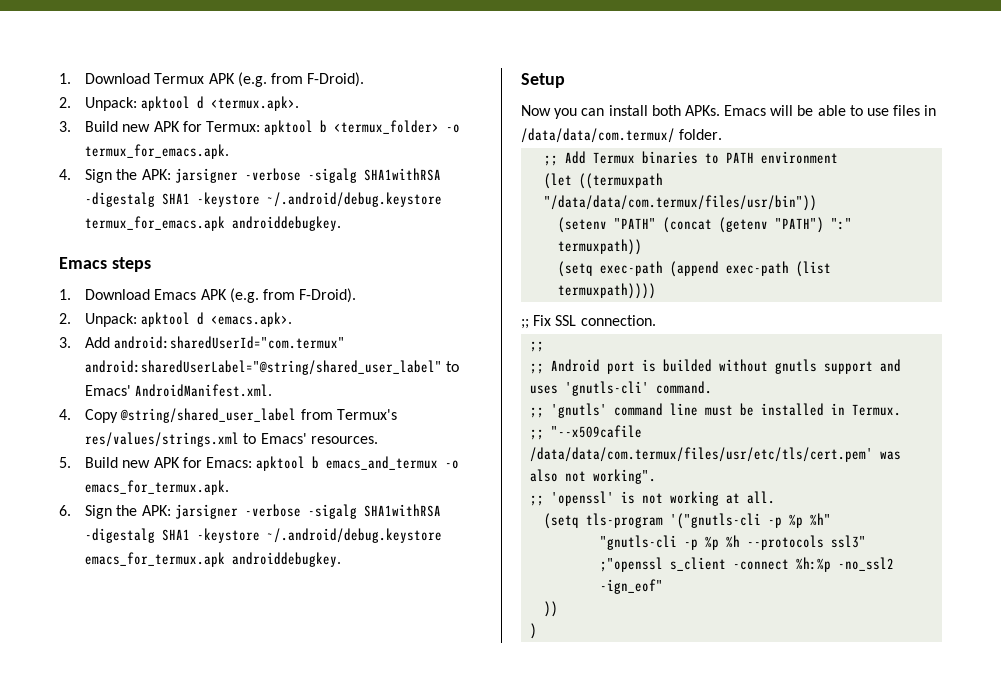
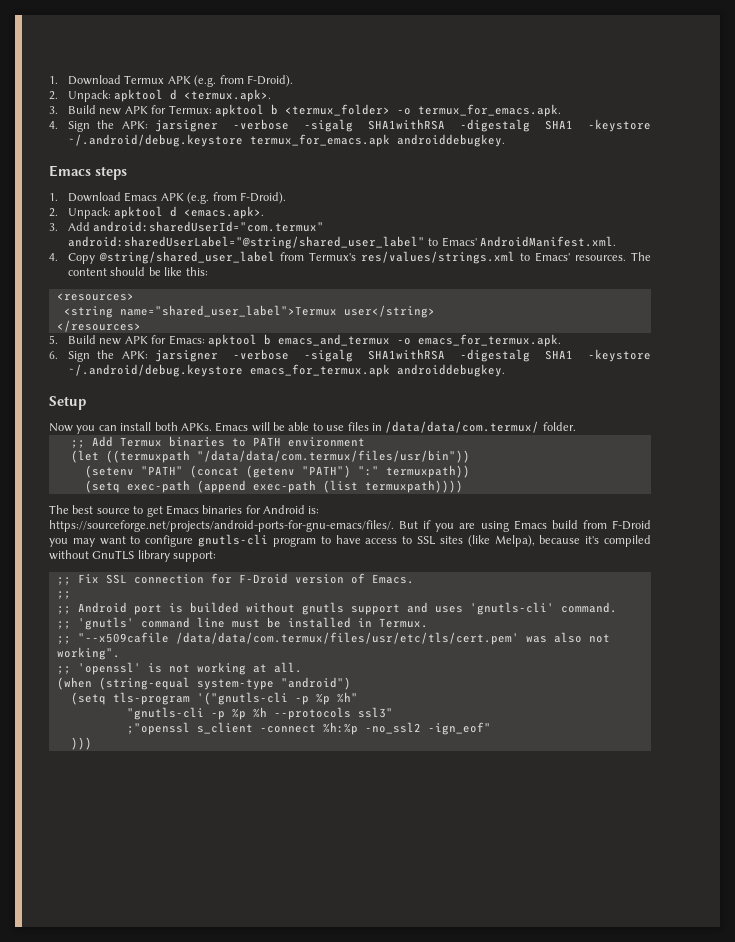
+ The content should be like this:
+ <resources>
+ <string name="shared_user_label">Termux user</string>
+ </resources>
- ;; Fix SSL connection.
+ The best source to get Emacs binaries for Android is: https://sourceforge.net/projects/android-ports-for-gnu-emacs/files/. But if you are using Emacs build from F-Droid you may want to configure gnutls-cli program to have access to SSL sites (like Melpa), because it's compiled without GnuTLS library support:
+ ;; Fix SSL connection for F-Droid version of Emacs.
+ (when (string-equal system-type "android")
- ))
- )
+ )))

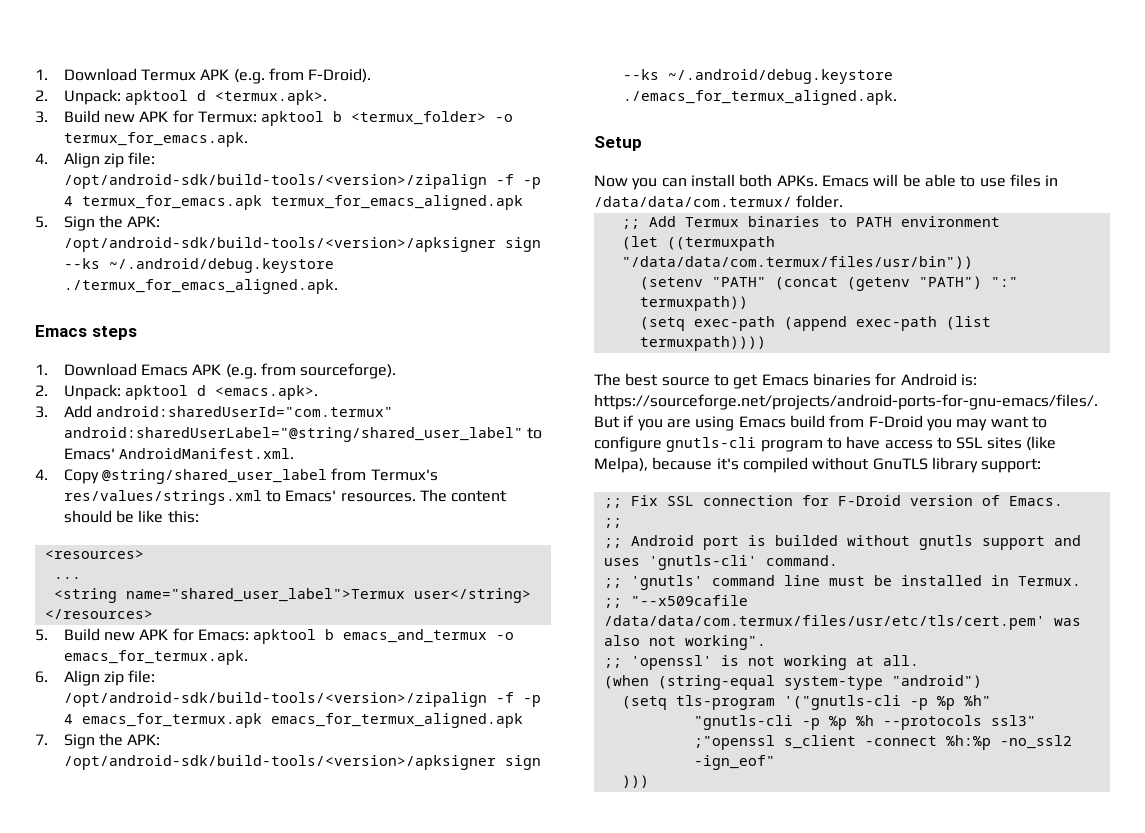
- 4. Sign the APK: jarsigner -verbose -sigalg SHA1withRSA -digestalg SHA1 -keystore ~/.android/debug.keystore termux_for_emacs.apk androiddebugkey.
+ 4. Align zip file: /opt/android-sdk/build-tools/<version>/zipalign -f -p 4 termux_for_emacs.apk termux_for_emacs_aligned.apk
+ 5. Sign the APK: /opt/android-sdk/build-tools/<version>/apksigner sign --ks ~/.android/debug.keystore ./termux_for_emacs_aligned.apk.
- 1. Download Emacs APK (e.g. from F-Droid).
+ 1. Download Emacs APK (e.g. from sourceforge).
+ ...
- 6. Sign the APK: jarsigner -verbose -sigalg SHA1withRSA -digestalg SHA1 -keystore ~/.android/debug.keystore emacs_for_termux.apk androiddebugkey.
+ 6. Align zip file: /opt/android-sdk/build-tools/<version>/zipalign -f -p 4 emacs_for_termux.apk emacs_for_termux_aligned.apk
+ 7. Sign the APK: /opt/android-sdk/build-tools/<version>/apksigner sign --ks ~/.android/debug.keystore ./emacs_for_termux_aligned.apk.

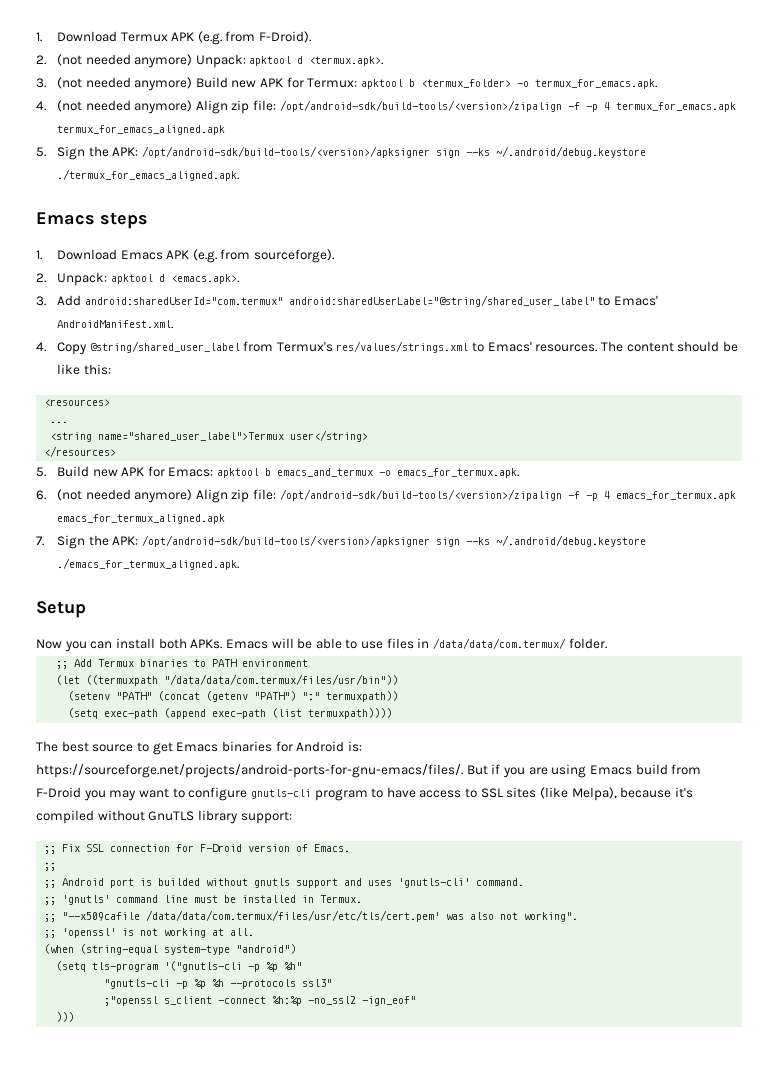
- 2. Unpack: apktool d <termux.apk>.
+ 2. (not needed anymore) Unpack: apktool d <termux.apk>.
- 3. Build new APK for Termux: apktool b <termux_folder> -o termux_for_emacs.apk.
+ 3. (not needed anymore) Build new APK for Termux: apktool b <termux_folder> -o termux_for_emacs.apk.
- 4. Align zip file: /opt/android-sdk/build-tools/<version>/zipalign -f -p 4 termux_for_emacs.apk termux_for_emacs_aligned.apk
+ 4. (not needed anymore) Align zip file: /opt/android-sdk/build-tools/<version>/zipalign -f -p 4 termux_for_emacs.apk termux_for_emacs_aligned.apk
- 6. Align zip file: /opt/android-sdk/build-tools/<version>/zipalign -f -p 4 emacs_for_termux.apk emacs_for_termux_aligned.apk
+ 6. (not needed anymore) Align zip file: /opt/android-sdk/build-tools/<version>/zipalign -f -p 4 emacs_for_termux.apk emacs_for_termux_aligned.apk

